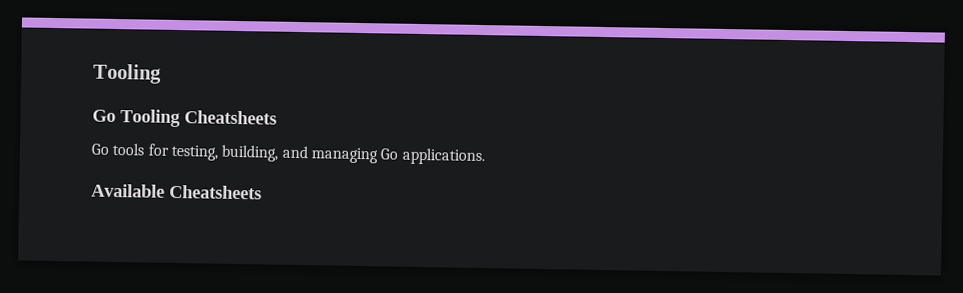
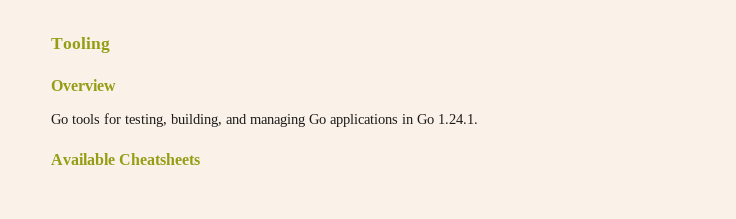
- Go Tooling Cheatsheets
+ Overview
- Go tools for testing, building, and managing Go applications.
+ Go tools for testing, building, and managing Go applications in Go 1.24.1.

